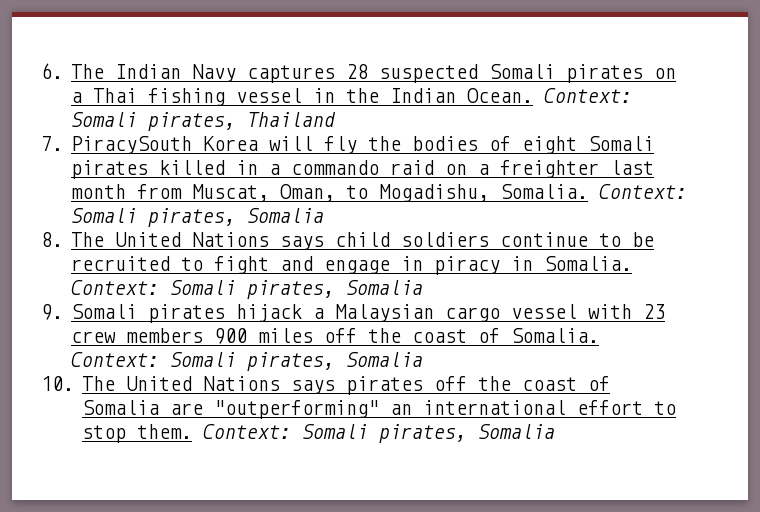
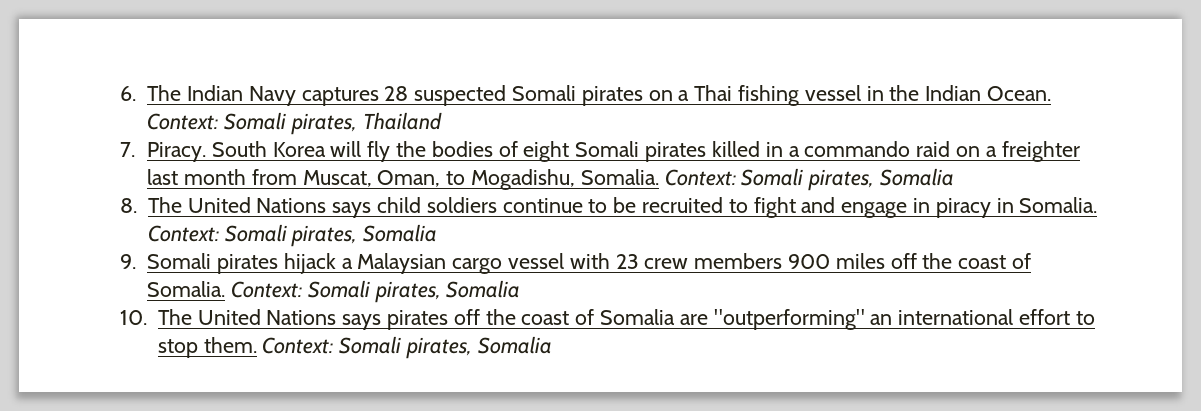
- 7. PiracySouth Korea will fly the bodies of eight Somali pirates killed in a commando raid on a freighter last month from Muscat, Oman, to Mogadishu, Somalia.
+ 7. Piracy. South Korea will fly the bodies of eight Somali pirates killed in a commando raid on a freighter last month from Muscat, Oman, to Mogadishu, Somalia.

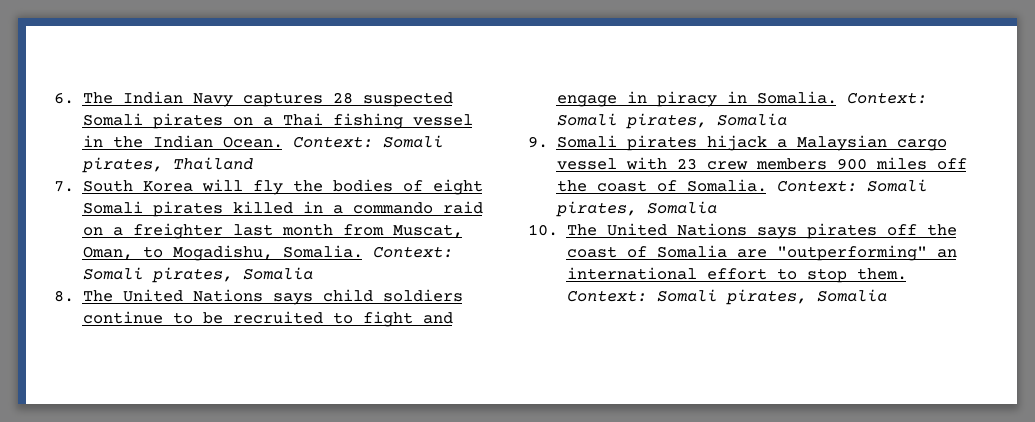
- 7. Piracy. South Korea will fly the bodies of eight Somali pirates killed in a commando raid on a freighter last month from Muscat, Oman, to Mogadishu, Somalia.
+ 7. South Korea will fly the bodies of eight Somali pirates killed in a commando raid on a freighter last month from Muscat, Oman, to Mogadishu, Somalia.

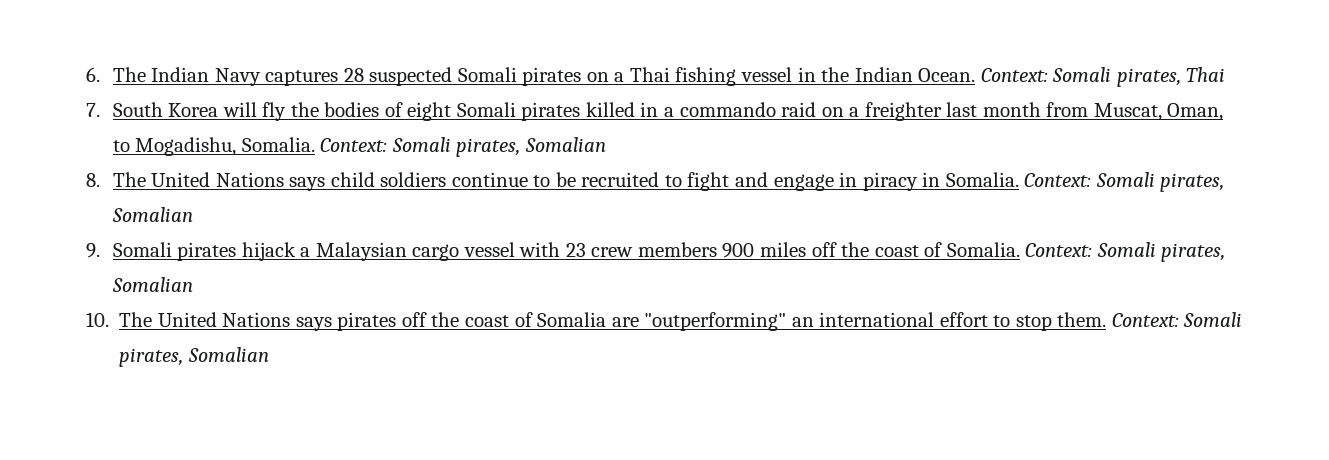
- Context: Somali pirates, Thailand
+ Context: Somali pirates, Thai
- 7. South Korea will fly the bodies of eight Somali pirates killed in a commando raid on a freighter last month from Muscat, Oman, to Mogadishu, Somalia. Context: Somali pirates, Somalia
+ 7. South Korea will fly the bodies of eight Somali pirates killed in a commando raid on a freighter last month from Muscat, Oman, to Mogadishu, Somalia. Context: Somali pirates, Somalian
- 8. The United Nations says child soldiers continue to be recruited to fight and engage in piracy in Somalia. Context: Somali pirates, Somalia
+ 8. The United Nations says child soldiers continue to be recruited to fight and engage in piracy in Somalia. Context: Somali pirates, Somalian
- 9. Somali pirates hijack a Malaysian cargo vessel with 23 crew members 900 miles off the coast of Somalia. Context: Somali pirates, Somalia
+ 9. Somali pirates hijack a Malaysian cargo vessel with 23 crew members 900 miles off the coast of Somalia. Context: Somali pirates, Somalian
- 10. The United Nations says pirates off the coast of Somalia are "outperforming" an international effort to stop them. Context: Somali pirates, Somalia
+ 10. The United Nations says pirates off the coast of Somalia are "outperforming" an international effort to stop them. Context: Somali pirates, Somalian

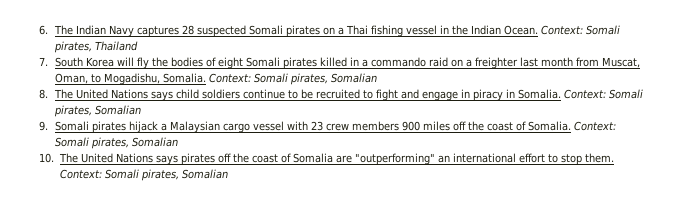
- Context: Somali pirates, Thai
+ Context: Somali pirates, Thailand

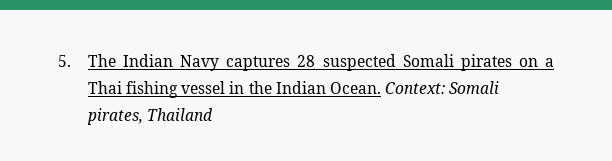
- 6. The Indian Navy captures 28 suspected Somali pirates on a Thai fishing vessel in the Indian Ocean.
+ 5. The Indian Navy captures 28 suspected Somali pirates on a Thai fishing vessel in the Indian Ocean.
- 7. South Korea will fly the bodies of eight Somali pirates killed in a commando raid on a freighter last month from Muscat, Oman, to Mogadishu, Somalia. Context: Somali pirates, Somalian
- 8. The United Nations says child soldiers continue to be recruited to fight and engage in piracy in Somalia. Context: Somali pirates, Somalian
- 9. Somali pirates hijack a Malaysian cargo vessel with 23 crew members 900 miles off the coast of Somalia. Context: Somali pirates, Somalian
- 10. The United Nations says pirates off the coast of Somalia are "outperforming" an international effort to stop them. Context: Somali pirates, Somalian

